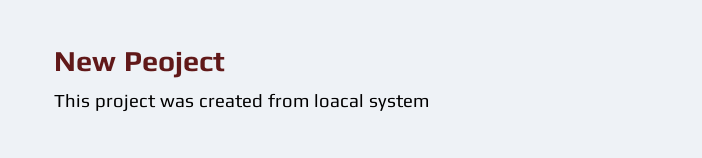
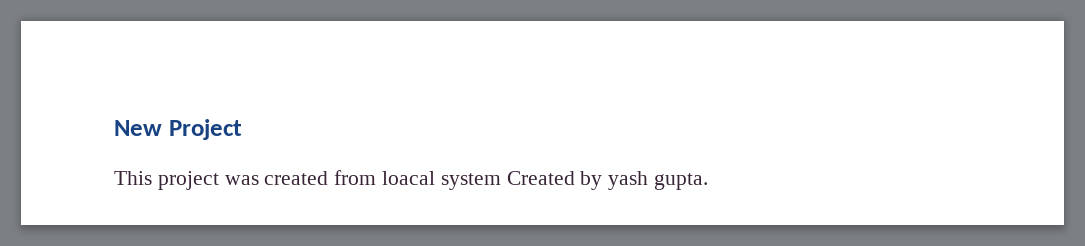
- New Peoject
+ New Project
- This project was created from loacal system
+ This project was created from loacal system Created by yash gupta.

